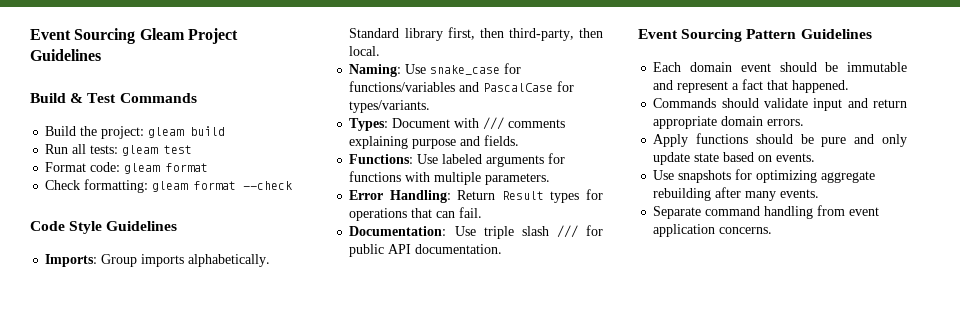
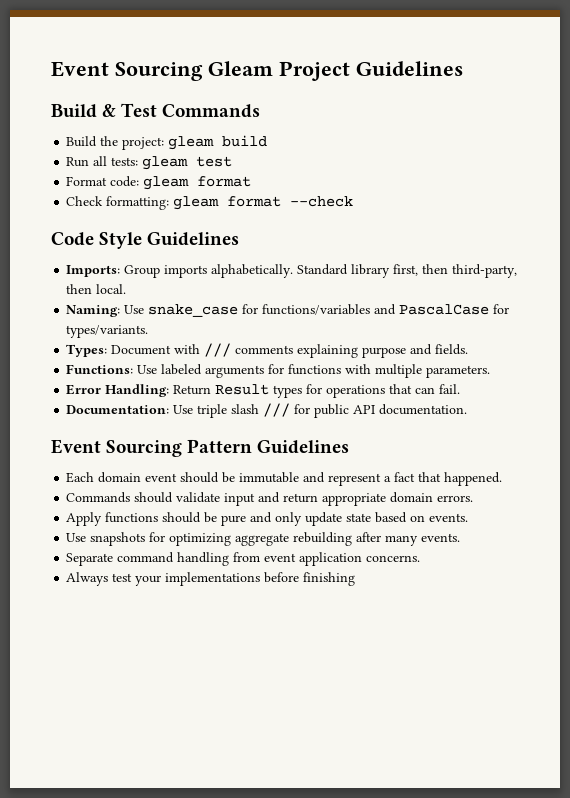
+ Always test your implementations before finishing

